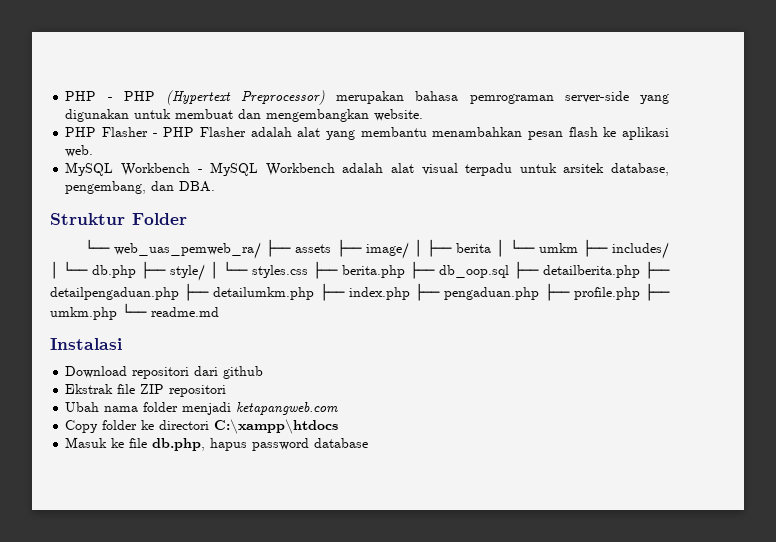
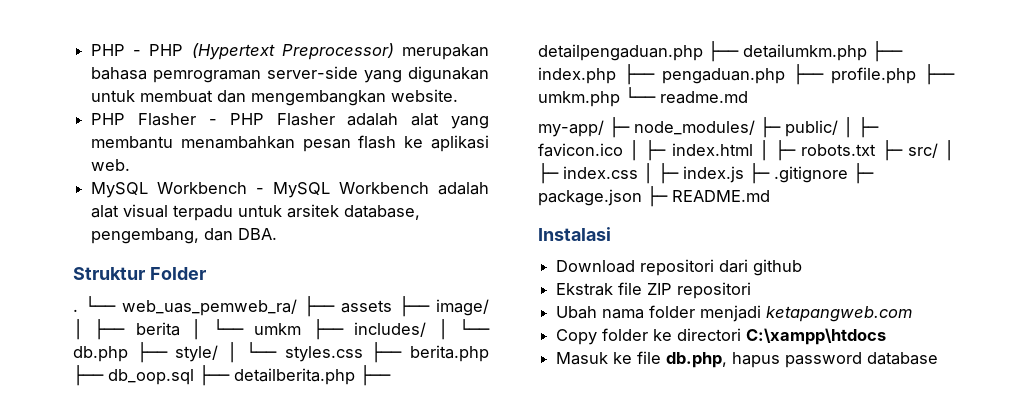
+ .
+ my-app/ ├─ node_modules/ ├─ public/ │ ├─ favicon.ico │ ├─ index.html │ ├─ robots.txt ├─ src/ │ ├─ index.css │ ├─ index.js ├─ .gitignore ├─ package.json ├─ README.md

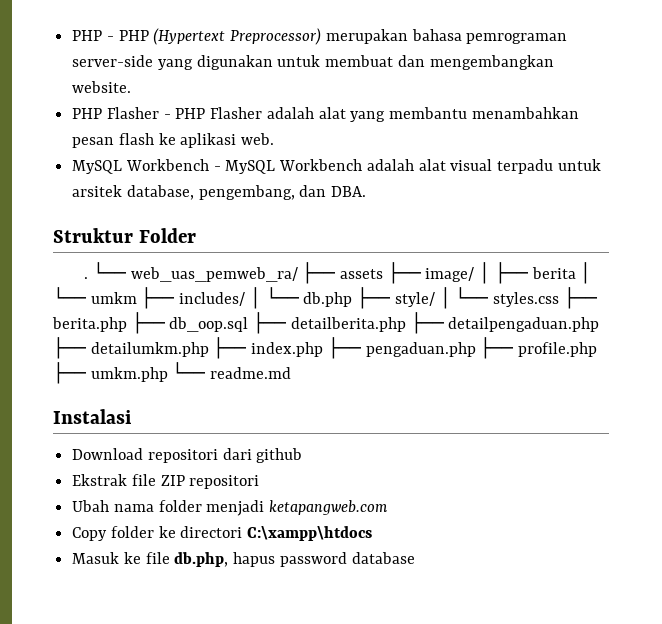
- my-app/ ├─ node_modules/ ├─ public/ │ ├─ favicon.ico │ ├─ index.html │ ├─ robots.txt ├─ src/ │ ├─ index.css │ ├─ index.js ├─ .gitignore ├─ package.json ├─ README.md

